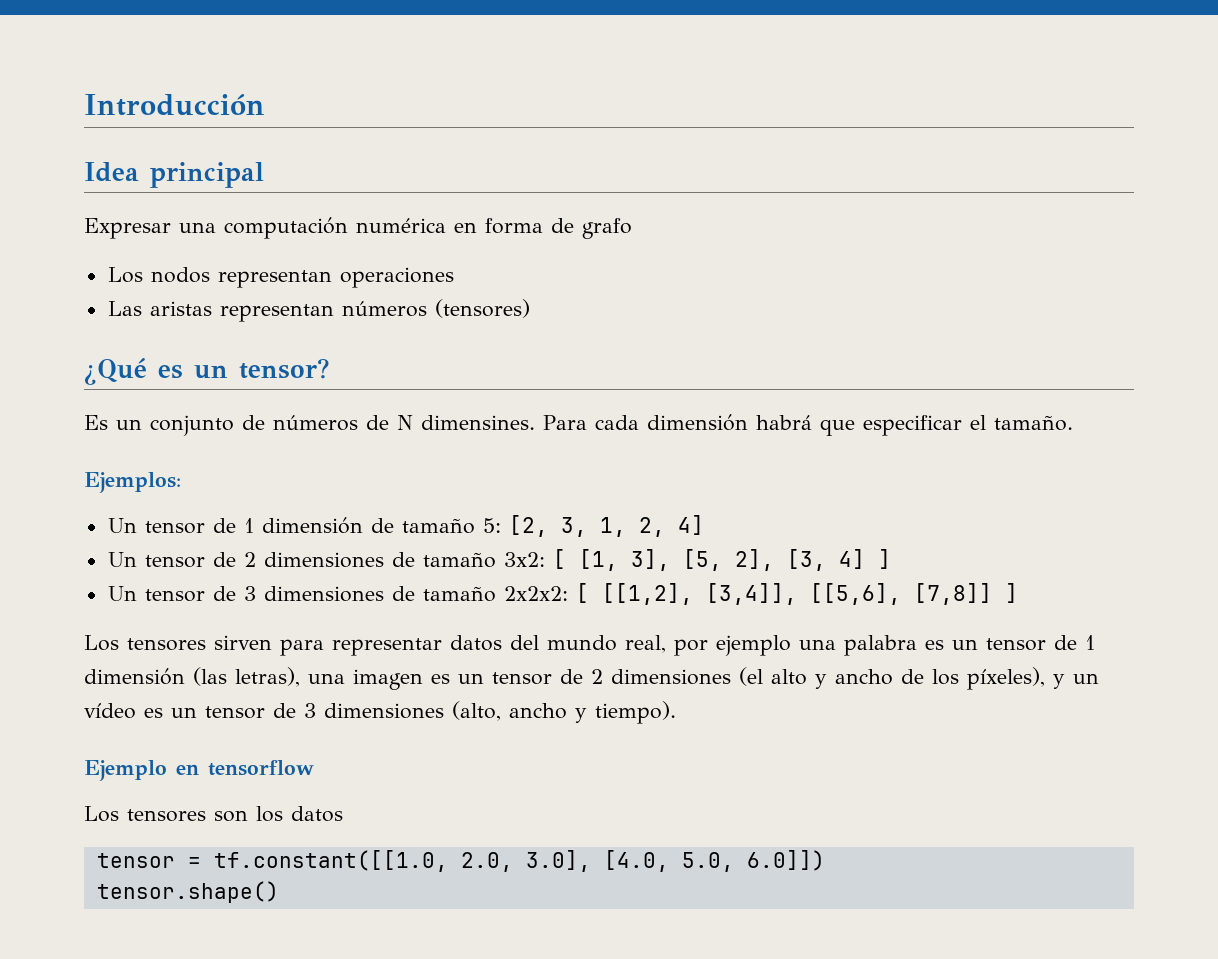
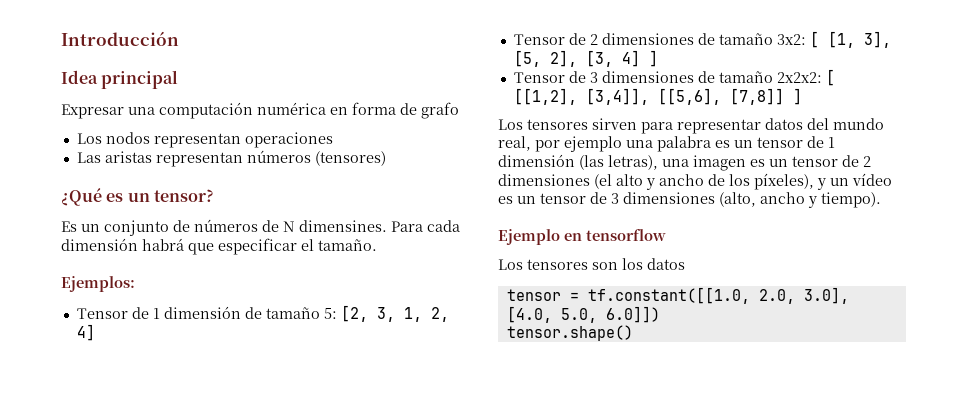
- Un tensor de 1 dimensión de tamaño 5: [2, 3, 1, 2, 4]
+ Tensor de 1 dimensión de tamaño 5: [2, 3, 1, 2, 4]
- Un tensor de 2 dimensiones de tamaño 3x2: [ [1, 3], [5, 2], [3, 4] ]
+ Tensor de 2 dimensiones de tamaño 3x2: [ [1, 3], [5, 2], [3, 4] ]
- Un tensor de 3 dimensiones de tamaño 2x2x2: [ [[1,2], [3,4]], [[5,6], [7,8]] ]
+ Tensor de 3 dimensiones de tamaño 2x2x2: [ [[1,2], [3,4]], [[5,6], [7,8]] ]

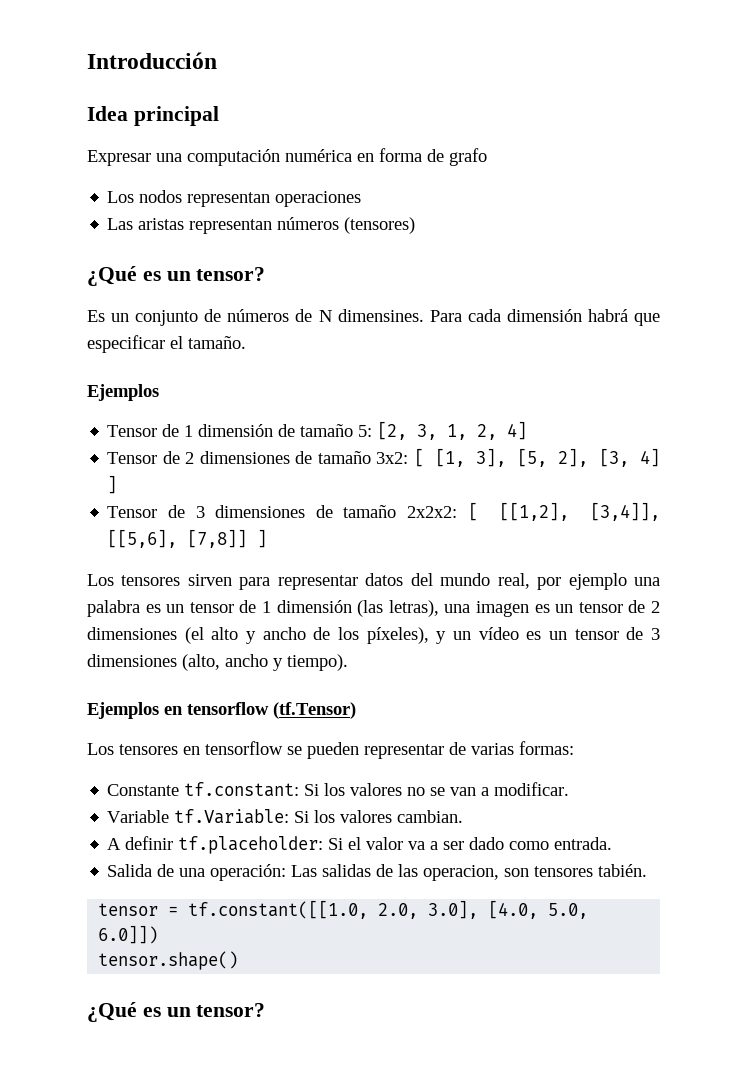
  Para cada dimensión habrá que especificar el tamaño.
- Ejemplos:
+ Ejemplos
- Ejemplo en tensorflow
- Los tensores son los datos
+ Ejemplos en tensorflow (tf.Tensor)
+ Los tensores en tensorflow se pueden representar de varias formas:
+ Constante tf.constant: Si los valores no se van a modificar.
+ Variable tf.Variable: Si los valores cambian.
+ A definir tf.placeholder: Si el valor va a ser dado como entrada.
+ Salida de una operación: Las salidas de las operacion, son tensores tabién.
  tensor.shape()
+ ¿Qué es un tensor?

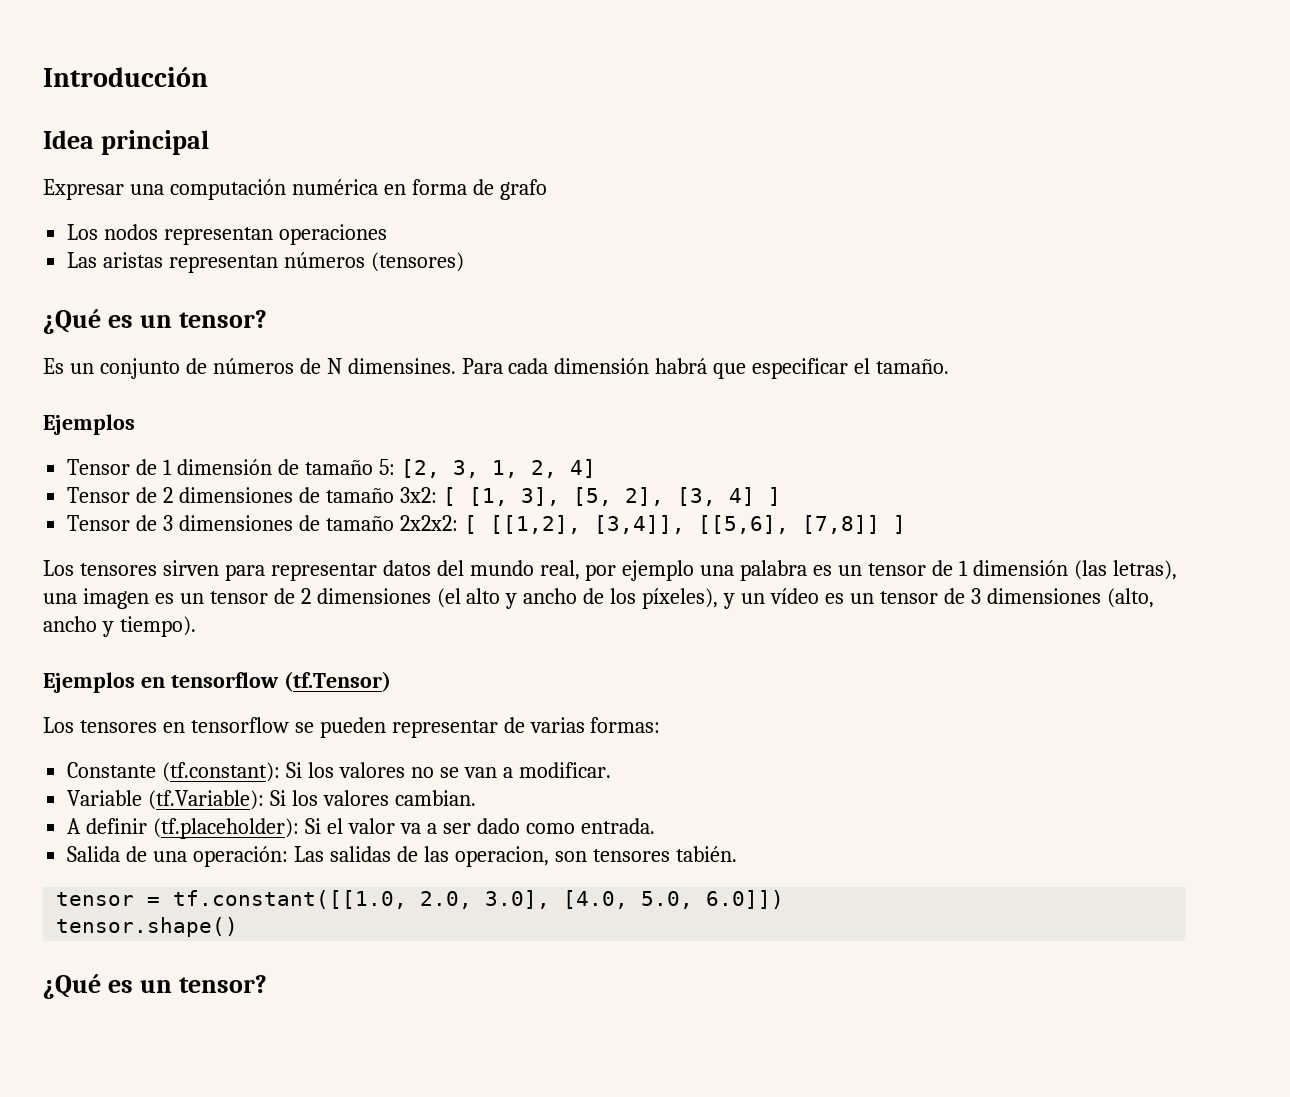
- Constante tf.constant: Si los valores no se van a modificar.
+ Constante (tf.constant): Si los valores no se van a modificar.
- Variable tf.Variable: Si los valores cambian.
+ Variable (tf.Variable): Si los valores cambian.
- A definir tf.placeholder: Si el valor va a ser dado como entrada.
+ A definir (tf.placeholder): Si el valor va a ser dado como entrada.

